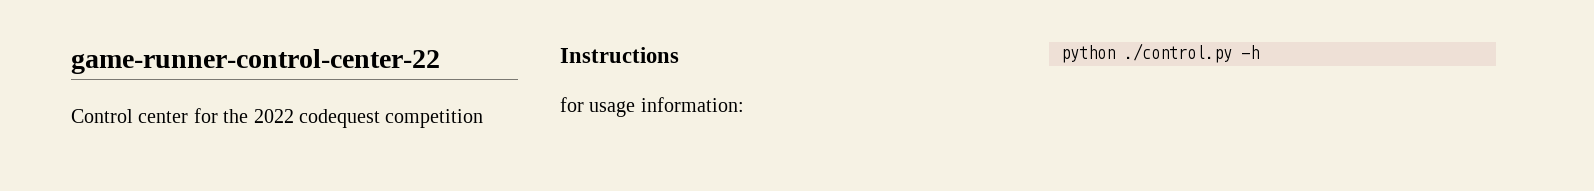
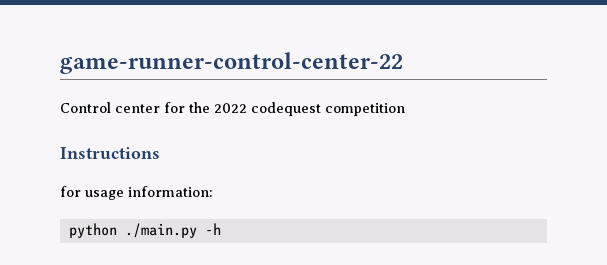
- python ./control.py -h
+ python ./main.py -h

